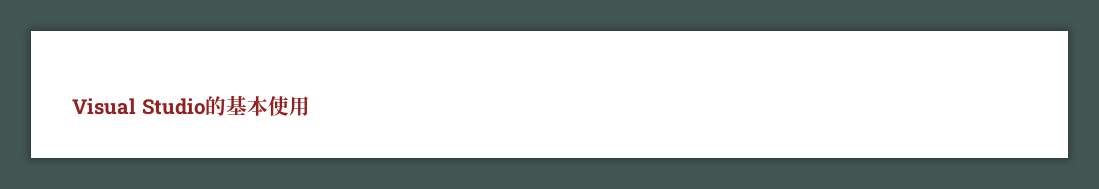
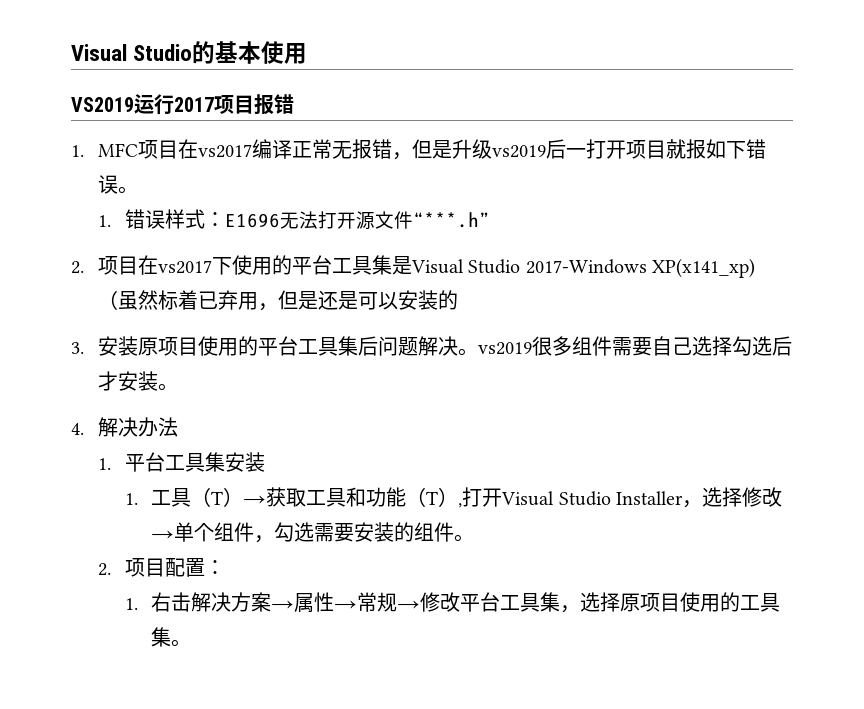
+ VS2019运行2017项目报错
+ 1. MFC项目在vs2017编译正常无报错，但是升级vs2019后一打开项目就报如下错误。
+ 1.错误样式：E1696无法打开源文件“***.h”
+ 2.项目在vs2017下使用的平台工具集是Visual Studio 2017-Windows XP(x141_xp)（虽然标着已弃用，但是还是可以安装的
+ 3.安装原项目使用的平台工具集后问题解决。vs2019很多组件需要自己选择勾选后才安装。
+ 4.解决办法
+ 1.平台工具集安装
+ 1.工具（T）→获取工具和功能（T）,打开Visual Studio Installer，选择修改→单个组件，勾选需要安装的组件。
+ 2.项目配置：
+ 1.右击解决方案→属性→常规→修改平台工具集，选择原项目使用的工具集。

